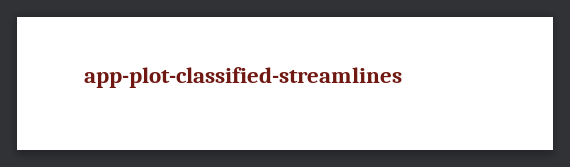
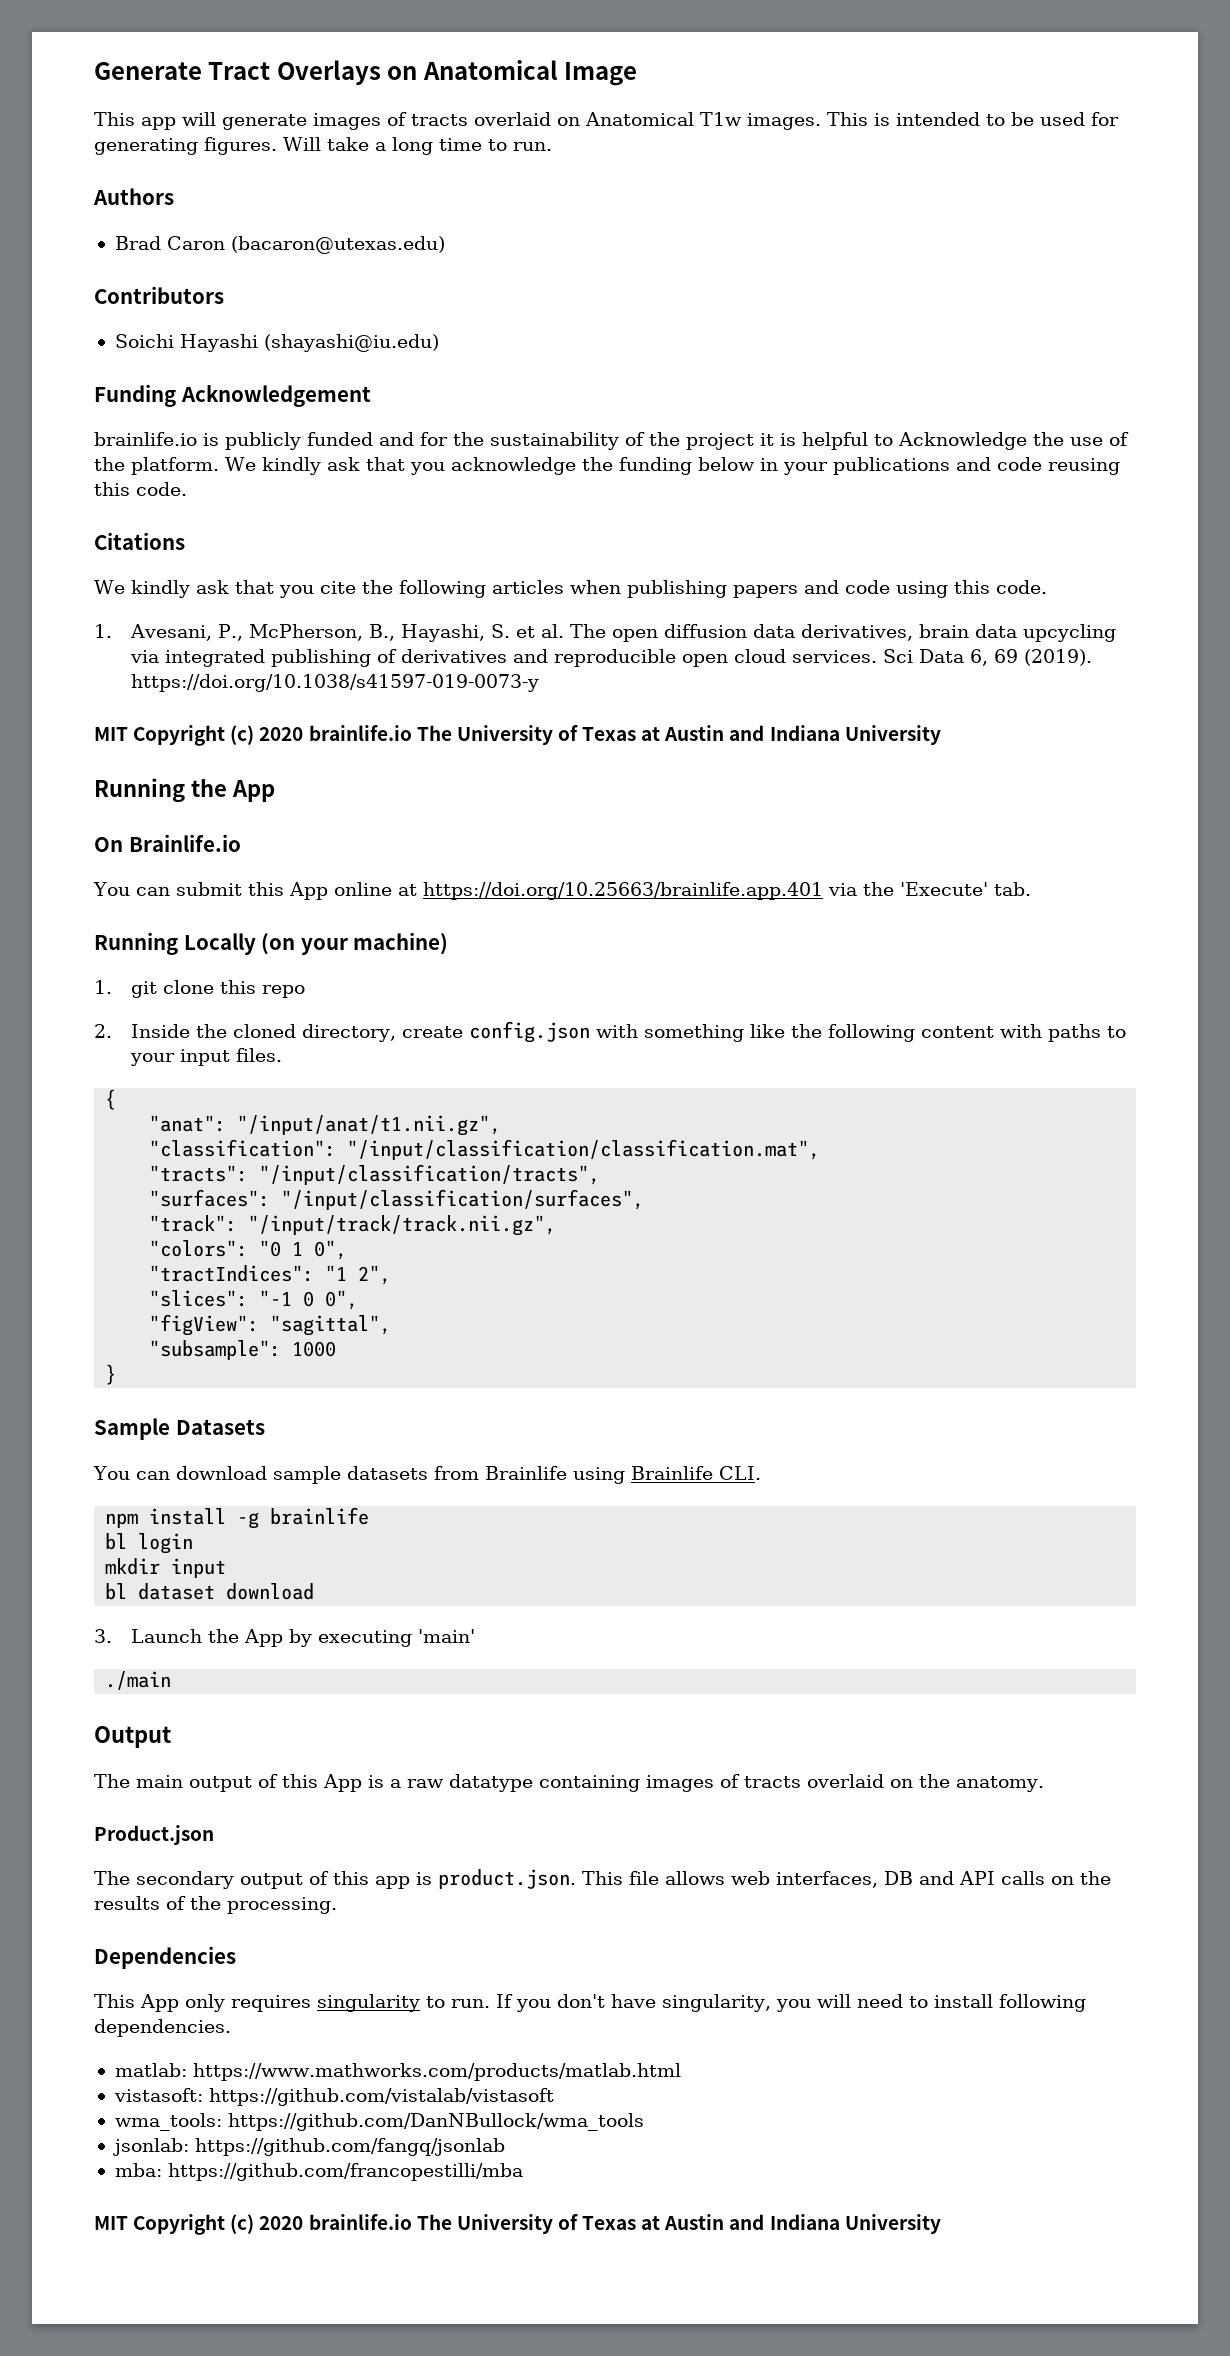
- app-plot-classified-streamlines
+ Generate Tract Overlays on Anatomical Image
+ This app will generate images of tracts overlaid on Anatomical T1w images. This is intended to be used for generating figures. Will take a long time to run.
+ Authors
+ Brad Caron (bacaron@utexas.edu)
+ Contributors
+ Soichi Hayashi (shayashi@iu.edu)
+ Funding Acknowledgement
+ brainlife.io is publicly funded and for the sustainability of the project it is helpful to Acknowledge the use of the platform. We kindly ask that you acknowledge the funding below in your publications and code reusing this code.
+ Citations
+ We kindly ask that you cite the following articles when publishing papers and code using this code.
+ 1. Avesani, P., McPherson, B., Hayashi, S. et al. The open diffusion data derivatives, brain data upcycling via integrated publishing of derivatives and reproducible open cloud services. Sci Data 6, 69 (2019). https://doi.org/10.1038/s41597-019-0073-y
+ MIT Copyright (c) 2020 brainlife.io The University of Texas at Austin and Indiana University
+ Running the App
+ On Brainlife.io
+ You can submit this App online at https://doi.org/10.25663/brainlife.app.401 via the 'Execute' tab.
+ Running Locally (on your machine)
+ 1. git clone this repo
+ 2. Inside the cloned directory, create config.json with something like the following content with paths to your input files.
+ {
+ "anat": "/input/anat/t1.nii.gz",
+ "classification": "/input/classification/classification.mat",
+ "tracts": "/input/classification/tracts",
+ "surfaces": "/input/classification/surfaces",
+ "track": "/input/track/track.nii.gz",
+ "colors": "0 1 0",
+ "tractIndices": "1 2",
+ "slices": "-1 0 0",
+ "figView": "sagittal",
+ "subsample": 1000
+ }
+ Sample Datasets
+ You can download sample datasets from Brainlife using Brainlife CLI.
+ npm install -g brainlife
+ bl login
+ mkdir input
+ bl dataset download
+ 3. Launch the App by executing 'main'
+ ./main
+ Output
+ The main output of this App is a raw datatype containing images of tracts overlaid on the anatomy.
+ Product.json
+ The secondary output of this app is product.json. This file allows web interfaces, DB and API calls on the results of the processing.
+ Dependencies
+ This App only requires singularity to run. If you don't have singularity, you will need to install following dependencies.
+ matlab: https://www.mathworks.com/products/matlab.html
+ vistasoft: https://github.com/vistalab/vistasoft
+ wma_tools: https://github.com/DanNBullock/wma_tools
+ jsonlab: https://github.com/fangq/jsonlab
+ mba: https://github.com/francopestilli/mba
+ MIT Copyright (c) 2020 brainlife.io The University of Texas at Austin and Indiana University

